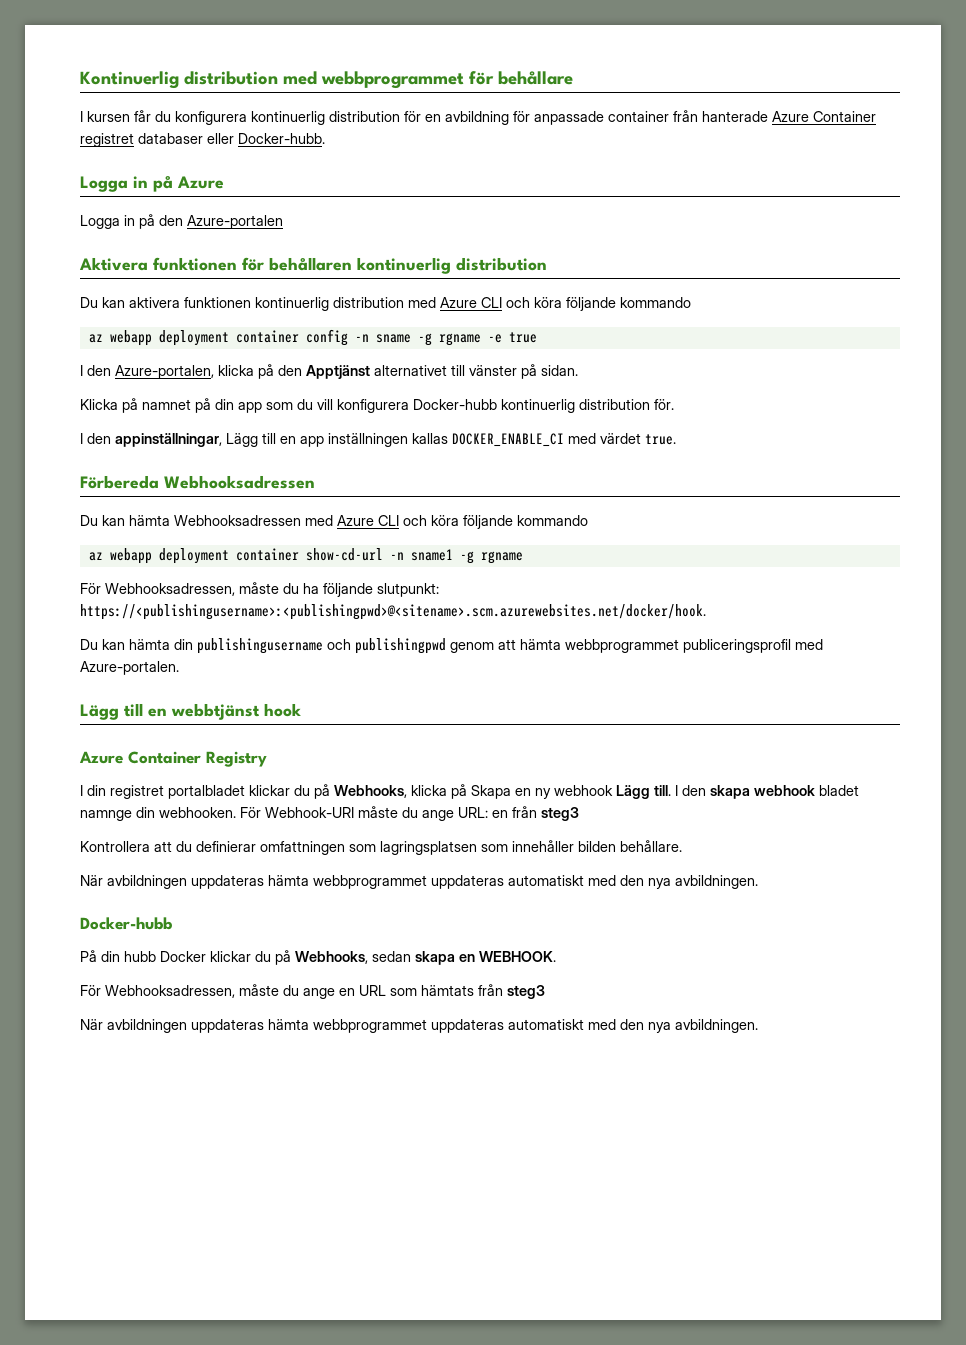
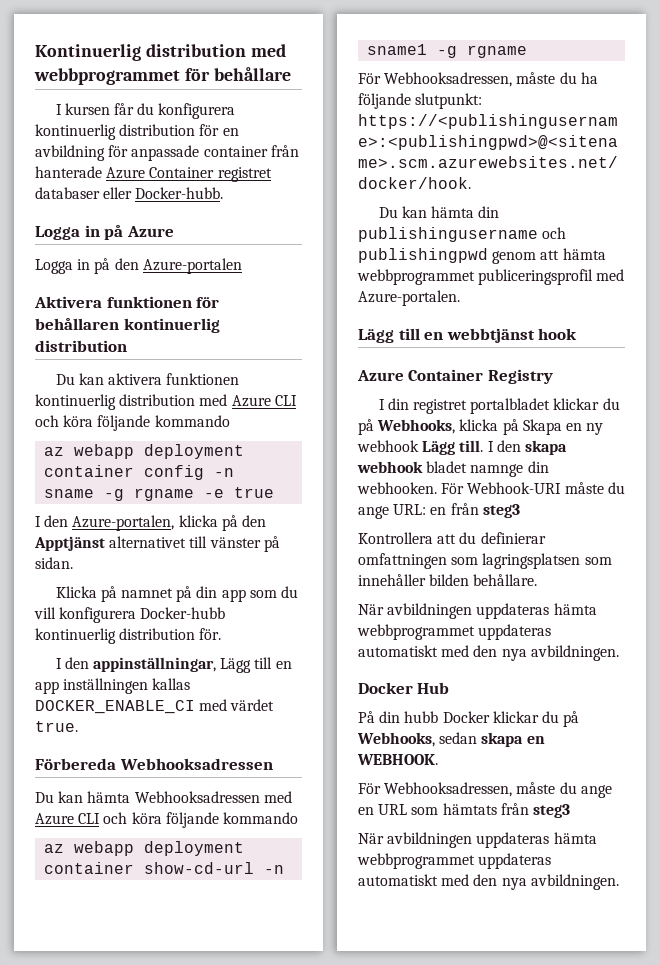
  Kontrollera att du definierar omfattningen som lagringsplatsen som innehåller bilden behållare.
  När avbildningen uppdateras hämta webbprogrammet uppdateras automatiskt med den nya avbildningen.
- Docker-hubb
+ Docker Hub

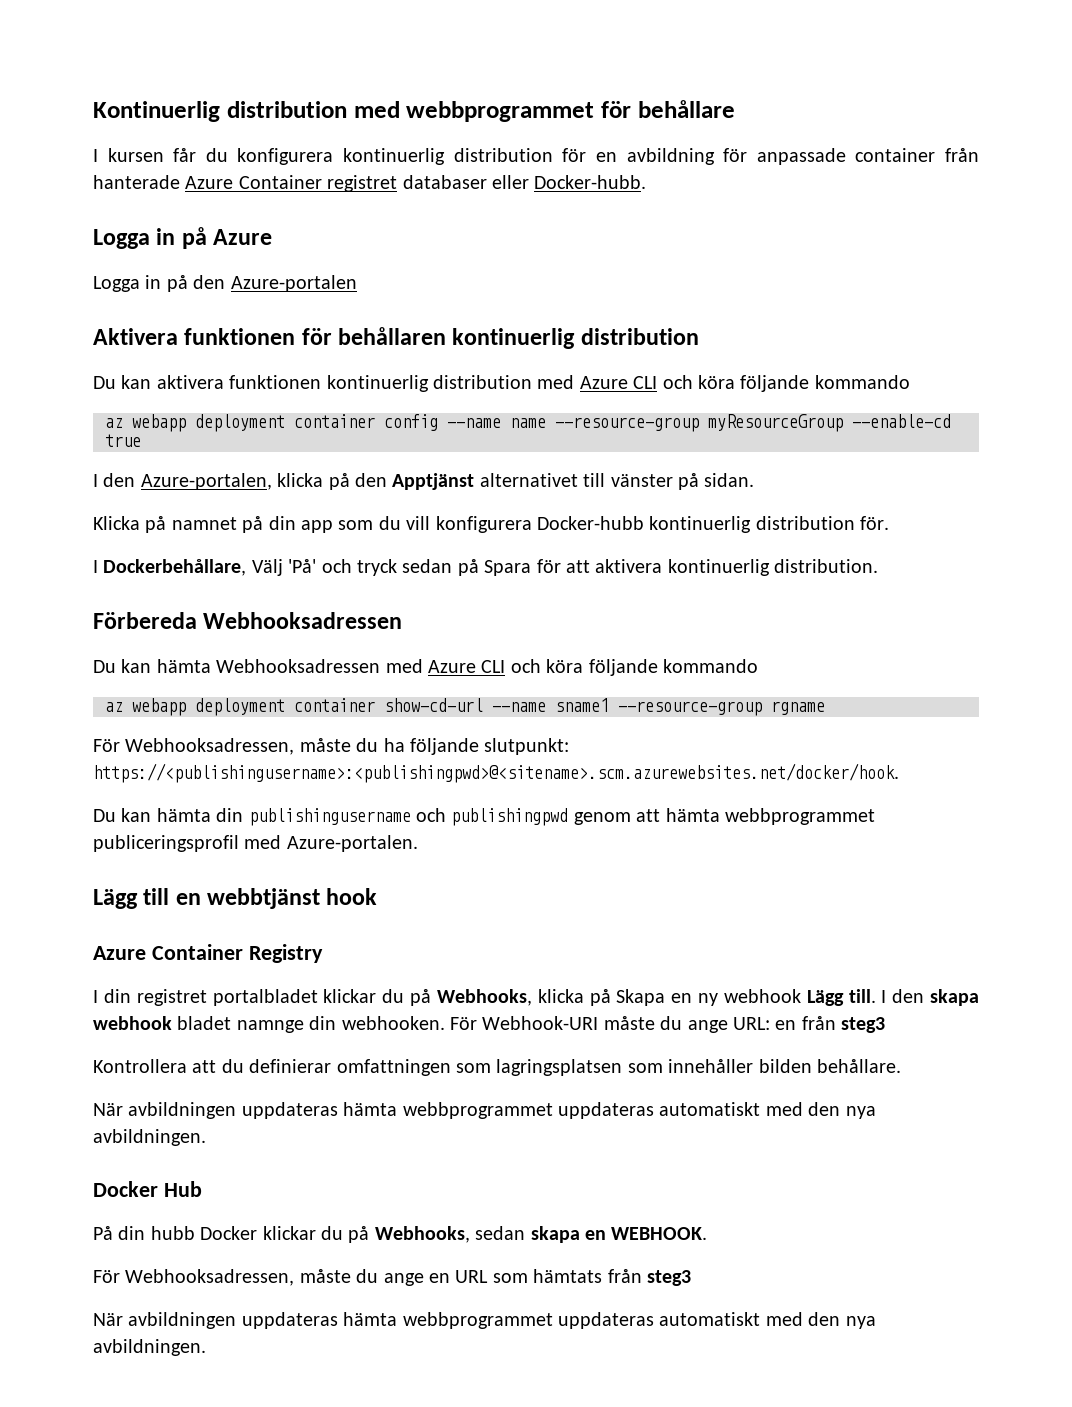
- az webapp deployment container config -n sname -g rgname -e true
+ az webapp deployment container config --name name --resource-group myResourceGroup --enable-cd true
- I den appinställningar, Lägg till en app inställningen kallas DOCKER_ENABLE_CI med värdet true.
+ I Dockerbehållare, Välj 'På' och tryck sedan på Spara för att aktivera kontinuerlig distribution.
- az webapp deployment container show-cd-url -n sname1 -g rgname
+ az webapp deployment container show-cd-url --name sname1 --resource-group rgname

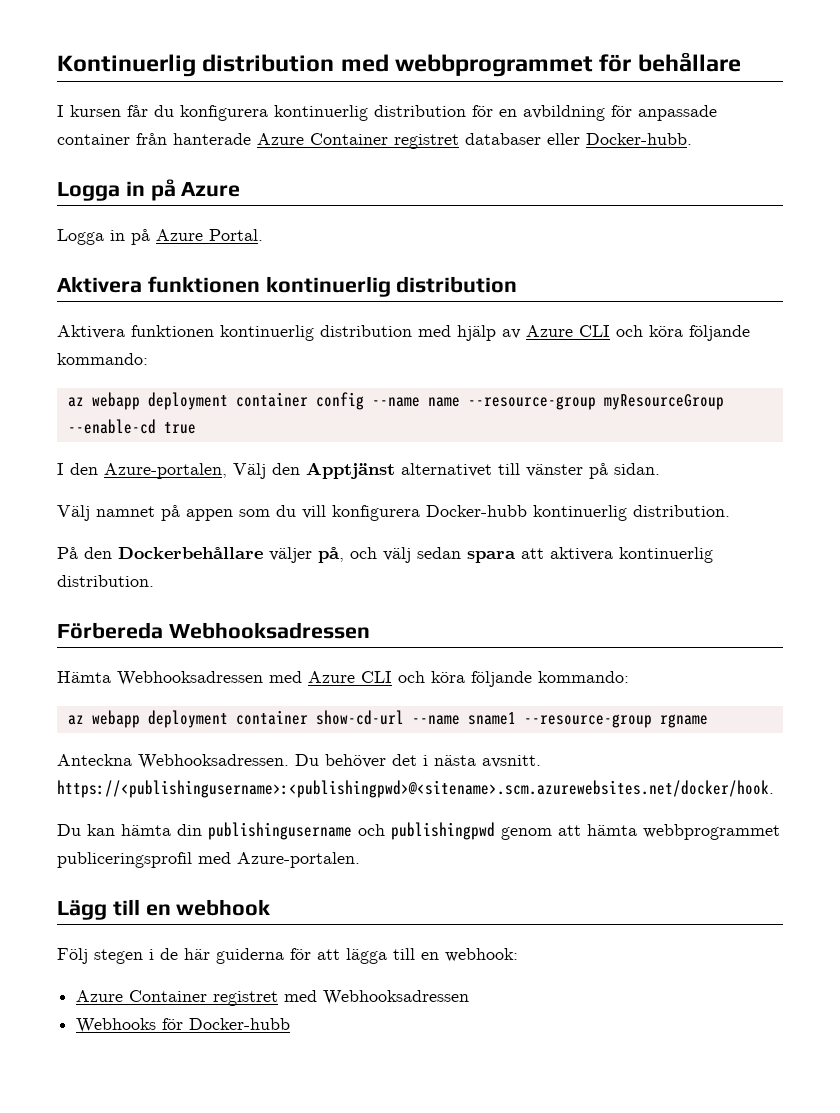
- Logga in på den Azure-portalen
- Aktivera funktionen för behållaren kontinuerlig distribution
+ Logga in på Azure Portal.
+ Aktivera funktionen kontinuerlig distribution
- Du kan aktivera funktionen kontinuerlig distribution med Azure CLI och köra följande kommando
+ Aktivera funktionen kontinuerlig distribution med hjälp av Azure CLI och köra följande kommando:
- I den Azure-portalen, klicka på den Apptjänst alternativet till vänster på sidan.
+ I den Azure-portalen, Välj den Apptjänst alternativet till vänster på sidan.
- Klicka på namnet på din app som du vill konfigurera Docker-hubb kontinuerlig distribution för.
- I Dockerbehållare, Välj 'På' och tryck sedan på Spara för att aktivera kontinuerlig distribution.
+ Välj namnet på appen som du vill konfigurera Docker-hubb kontinuerlig distribution.
+ På den Dockerbehållare väljer på, och välj sedan spara att aktivera kontinuerlig distribution.
- Du kan hämta Webhooksadressen med Azure CLI och köra följande kommando
+ Hämta Webhooksadressen med Azure CLI och köra följande kommando:
- För Webhooksadressen, måste du ha följande slutpunkt: https://<publishingusername>:<publishingpwd>@<sitename>.scm.azurewebsites.net/docker/hook.
+ Anteckna Webhooksadressen. Du behöver det i nästa avsnitt. https://<publishingusername>:<publishingpwd>@<sitename>.scm.azurewebsites.net/docker/hook.
- Lägg till en webbtjänst hook
- Azure Container Registry
- I din registret portalbladet klickar du på Webhooks, klicka på Skapa en ny webhook Lägg till. I den skapa webhook bladet namnge din webhooken. För Webhook-URI måste du ange URL: en från steg3
- Kontrollera att du definierar omfattningen som lagringsplatsen som innehåller bilden behållare.
- När avbildningen uppdateras hämta webbprogrammet uppdateras automatiskt med den nya avbildningen.
- Docker Hub
- På din hubb Docker klickar du på Webhooks, sedan skapa en WEBHOOK.
- För Webhooksadressen, måste du ange en URL som hämtats från steg3
- När avbildningen uppdateras hämta webbprogrammet uppdateras automatiskt med den nya avbildningen.
+ Lägg till en webhook
+ Följ stegen i de här guiderna för att lägga till en webhook:
+ Azure Container registret med Webhooksadressen
+ Webhooks för Docker-hubb

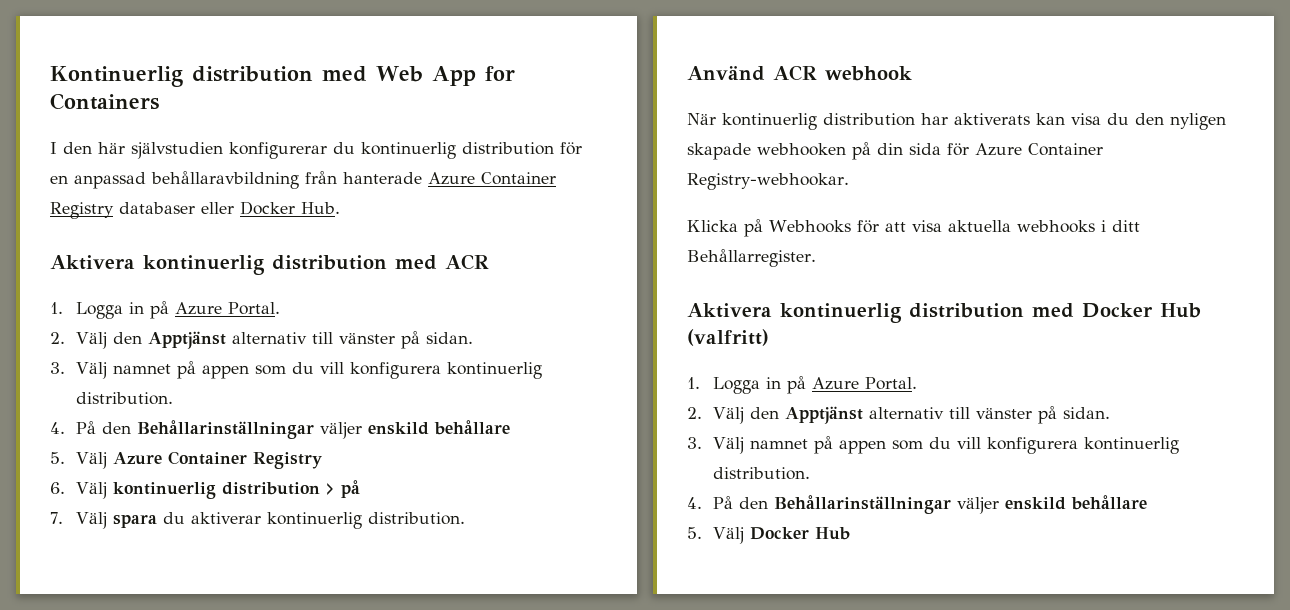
- Kontinuerlig distribution med webbprogrammet för behållare
- I kursen får du konfigurera kontinuerlig distribution för en avbildning för anpassade container från hanterade Azure Container registret databaser eller Docker-hubb.
- Logga in på Azure
- Logga in på Azure Portal.
- Aktivera funktionen kontinuerlig distribution
- Aktivera funktionen kontinuerlig distribution med hjälp av Azure CLI och köra följande kommando:
- az webapp deployment container config --name name --resource-group myResourceGroup --enable-cd true
- I den Azure-portalen, Välj den Apptjänst alternativet till vänster på sidan.
- Välj namnet på appen som du vill konfigurera Docker-hubb kontinuerlig distribution.
- På den Dockerbehållare väljer på, och välj sedan spara att aktivera kontinuerlig distribution.
- Förbereda Webhooksadressen
- Hämta Webhooksadressen med Azure CLI och köra följande kommando:
- az webapp deployment container show-cd-url --name sname1 --resource-group rgname
- Anteckna Webhooksadressen. Du behöver det i nästa avsnitt. https://<publishingusername>:<publishingpwd>@<sitename>.scm.azurewebsites.net/docker/hook.
- Du kan hämta din publishingusername och publishingpwd genom att hämta webbprogrammet publiceringsprofil med Azure-portalen.
- Lägg till en webhook
- Följ stegen i de här guiderna för att lägga till en webhook:
- Azure Container registret med Webhooksadressen
- Webhooks för Docker-hubb
+ Kontinuerlig distribution med Web App for Containers
+ I den här självstudien konfigurerar du kontinuerlig distribution för en anpassad behållaravbildning från hanterade Azure Container Registry databaser eller Docker Hub.
+ Aktivera kontinuerlig distribution med ACR
+ 1. Logga in på Azure Portal.
+ 2. Välj den Apptjänst alternativ till vänster på sidan.
+ 3. Välj namnet på appen som du vill konfigurera kontinuerlig distribution.
+ 4. På den Behållarinställningar väljer enskild behållare
+ 5. Välj Azure Container Registry
+ 6. Välj kontinuerlig distribution > på
+ 7. Välj spara du aktiverar kontinuerlig distribution.
+ Använd ACR webhook
+ När kontinuerlig distribution har aktiverats kan visa du den nyligen skapade webhooken på din sida för Azure Container Registry-webhookar.
+ Klicka på Webhooks för att visa aktuella webhooks i ditt Behållarregister.
+ Aktivera kontinuerlig distribution med Docker Hub (valfritt)
+ 1. Logga in på Azure Portal.
+ 2. Välj den Apptjänst alternativ till vänster på sidan.
+ 3. Välj namnet på appen som du vill konfigurera kontinuerlig distribution.
+ 4. På den Behållarinställningar väljer enskild behållare
+ 5. Välj Docker Hub

